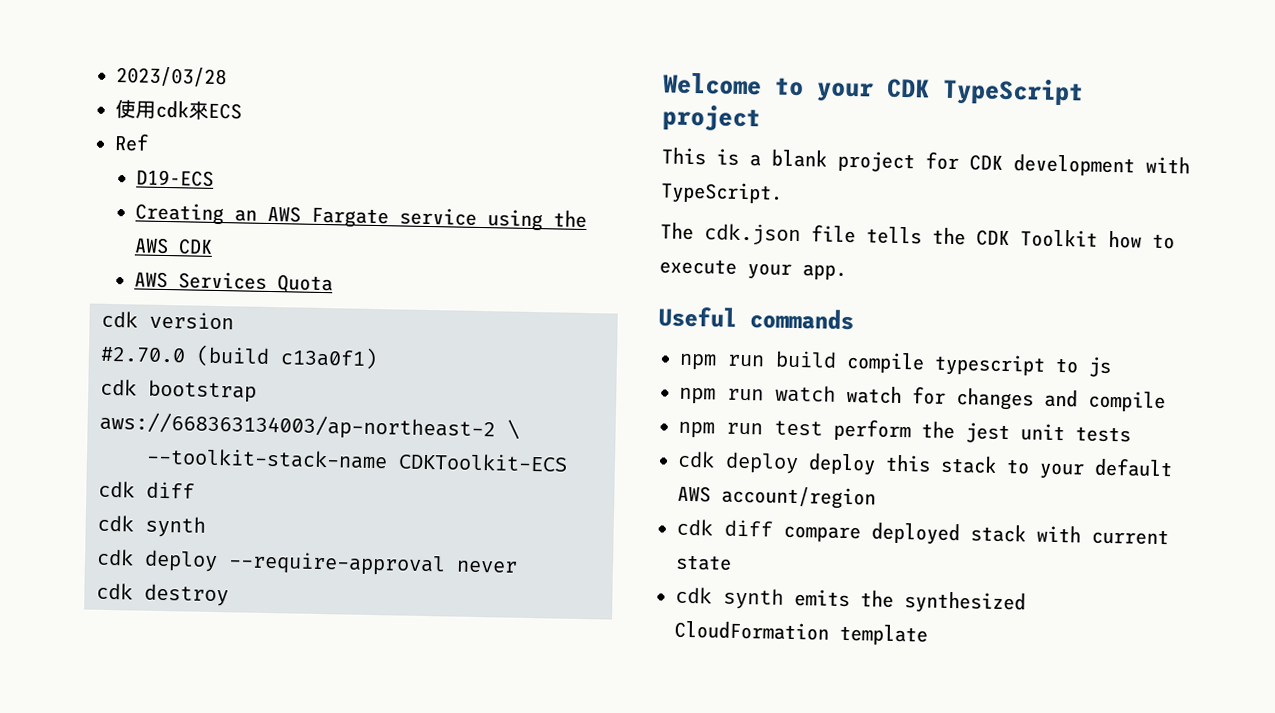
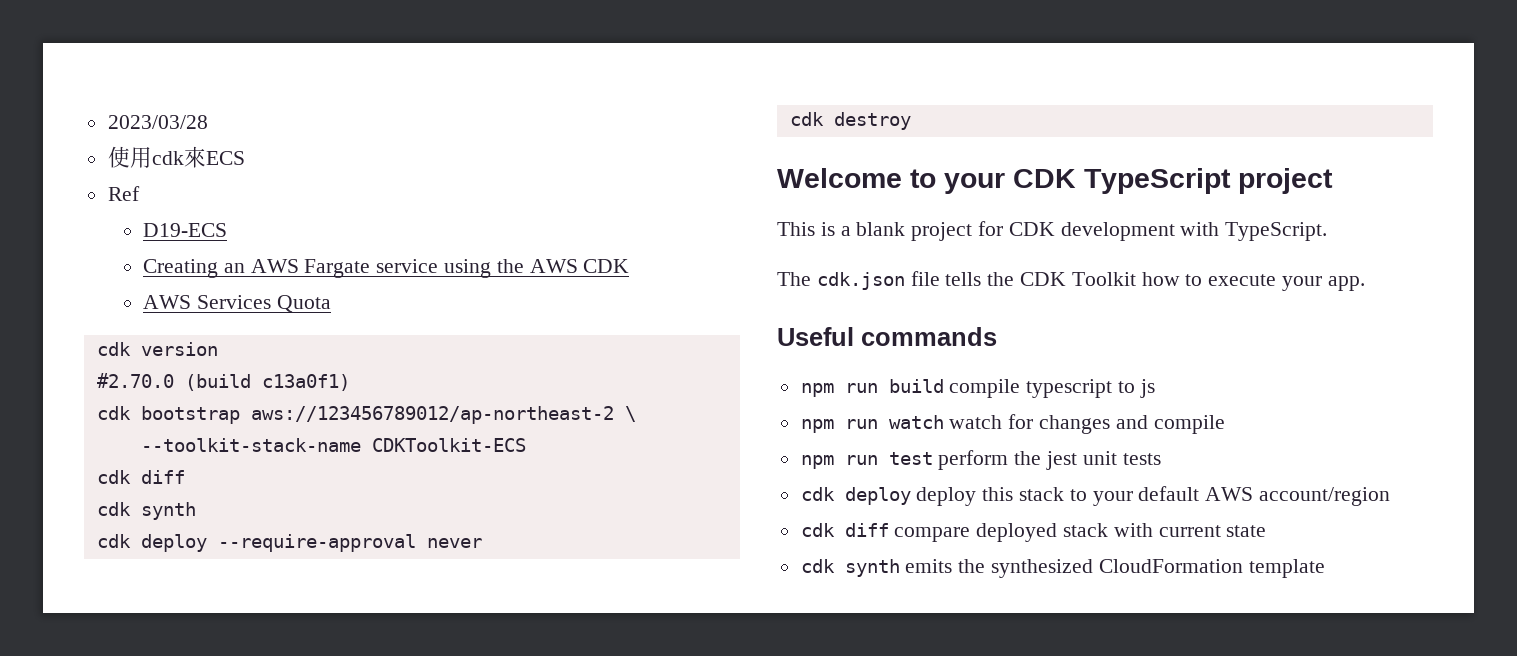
- cdk bootstrap aws://668363134003/ap-northeast-2 \
+ cdk bootstrap aws://123456789012/ap-northeast-2 \

